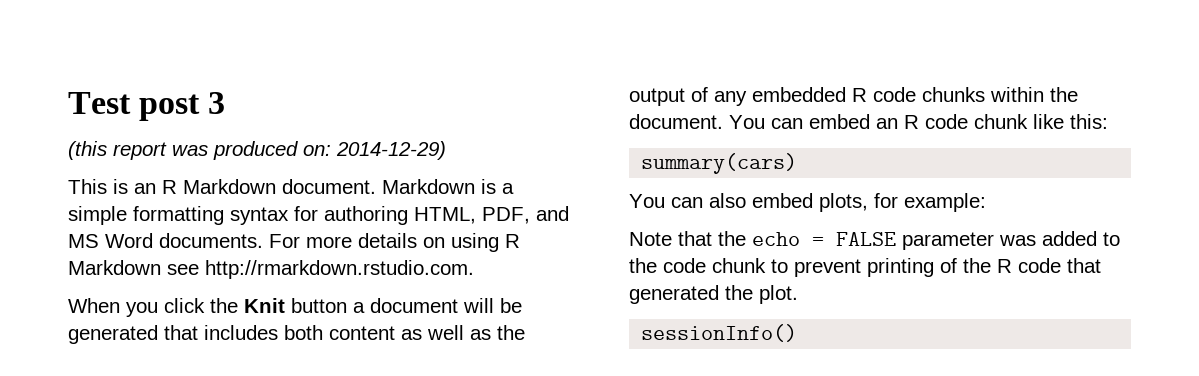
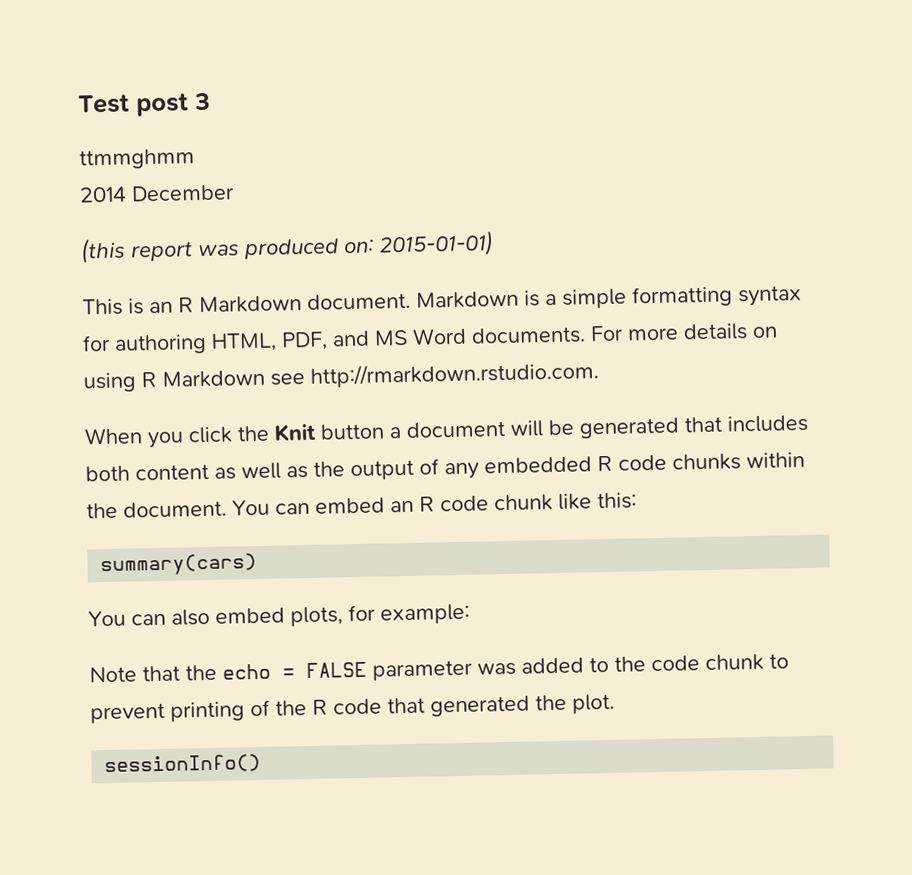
+ ttmmghmm
+ 2014 December
- (this report was produced on: 2014-12-29)
+ (this report was produced on: 2015-01-01)

